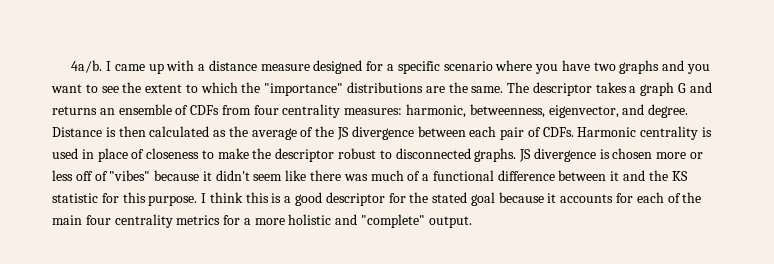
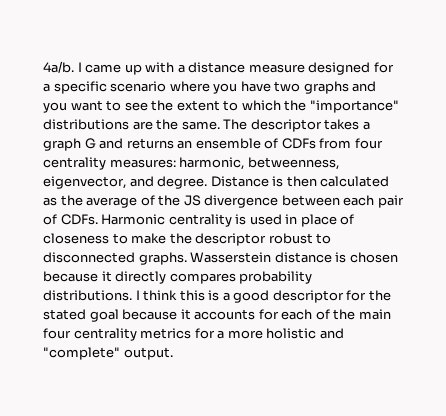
- JS divergence is chosen more or less off of "vibes" because it didn't seem like there was much of a functional difference between it and the KS statistic for this purpose.
+ Wasserstein distance is chosen because it directly compares probability distributions.

